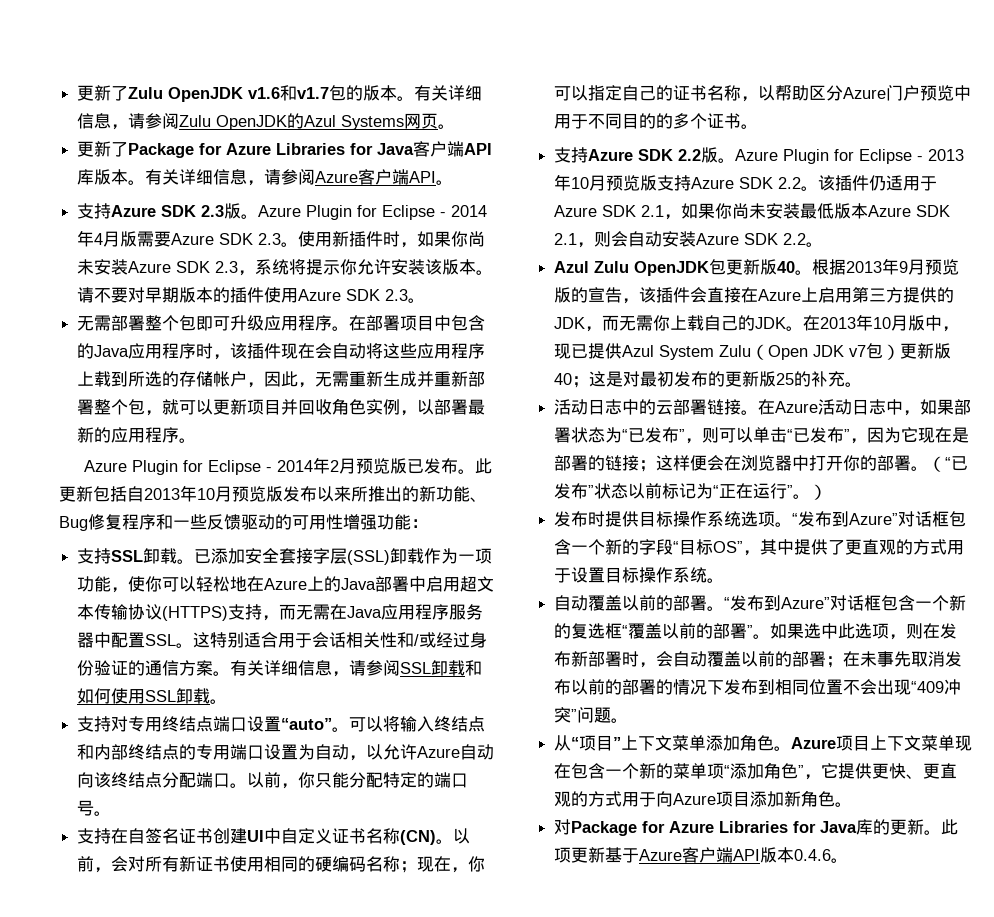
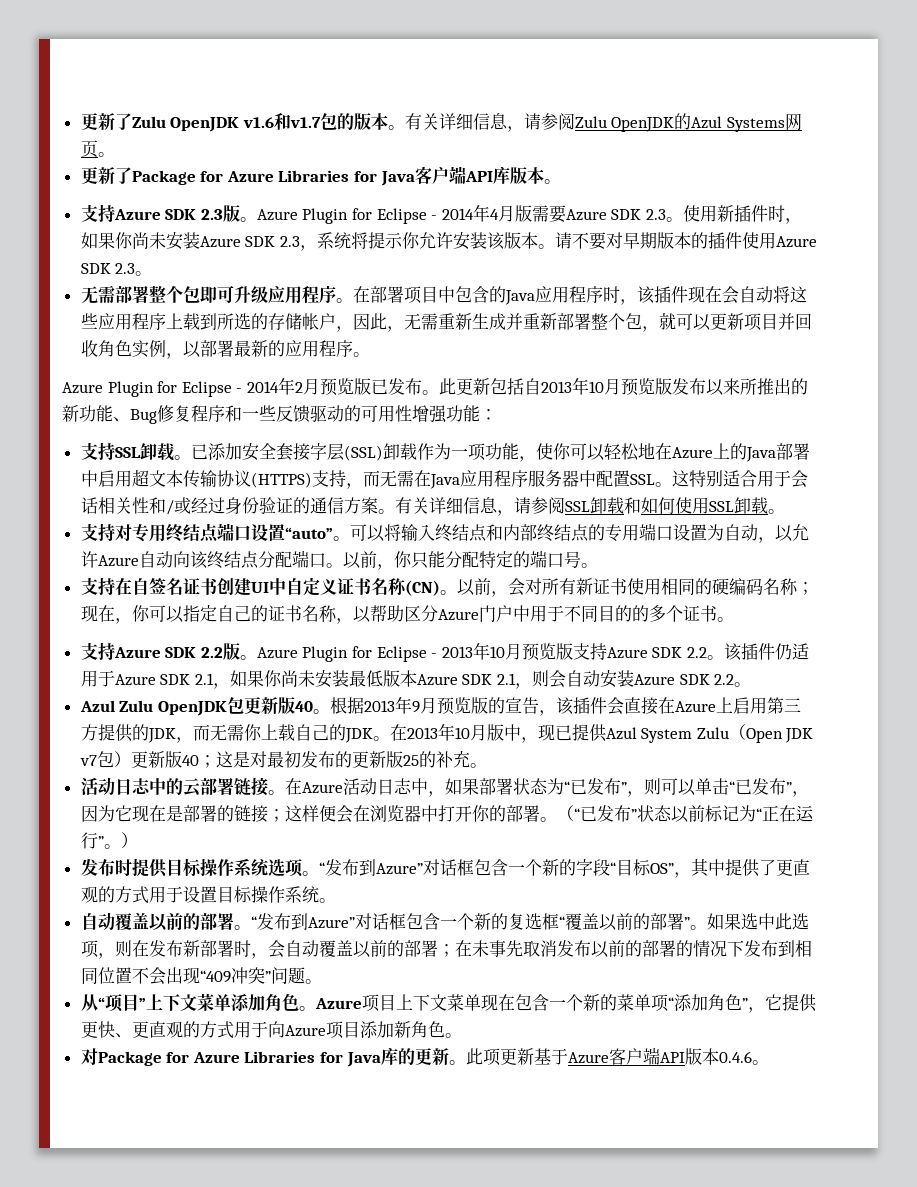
- 有关详细信息，请参阅Azure客户端API。
- 以前，会对所有新证书使用相同的硬编码名称；现在，你可以指定自己的证书名称，以帮助区分Azure门户预览中用于不同目的的多个证书。
+ 以前，会对所有新证书使用相同的硬编码名称；现在，你可以指定自己的证书名称，以帮助区分Azure门户中用于不同目的的多个证书。

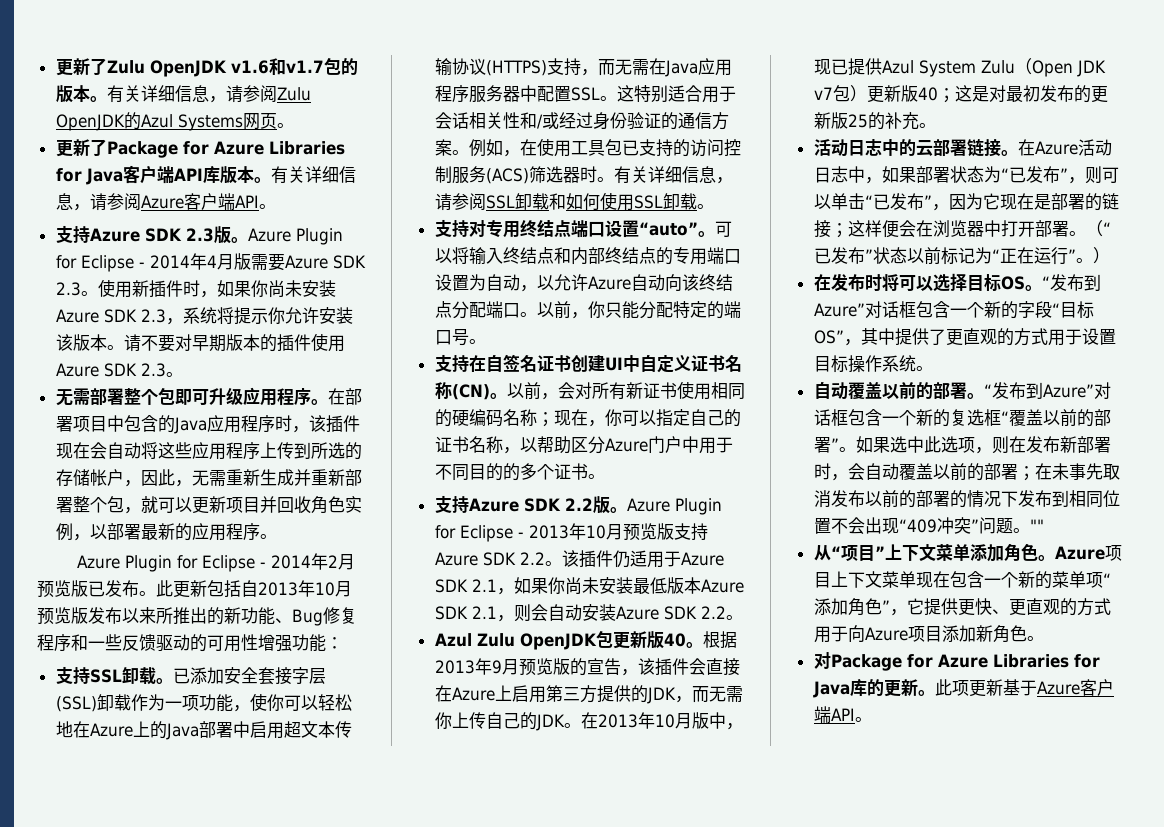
+ 有关详细信息，请参阅Azure客户端API。
- 在部署项目中包含的Java应用程序时，该插件现在会自动将这些应用程序上载到所选的存储帐户，因此，无需重新生成并重新部署整个包，就可以更新项目并回收角色实例，以部署最新的应用程序。
+ 在部署项目中包含的Java应用程序时，该插件现在会自动将这些应用程序上传到所选的存储帐户，因此，无需重新生成并重新部署整个包，就可以更新项目并回收角色实例，以部署最新的应用程序。
+ 例如，在使用工具包已支持的访问控制服务(ACS)筛选器时。
- 根据2013年9月预览版的宣告，该插件会直接在Azure上启用第三方提供的JDK，而无需你上载自己的JDK。
+ 根据2013年9月预览版的宣告，该插件会直接在Azure上启用第三方提供的JDK，而无需你上传自己的JDK。
- 在Azure活动日志中，如果部署状态为“已发布”，则可以单击“已发布”，因为它现在是部署的链接；这样便会在浏览器中打开你的部署。
+ 在Azure活动日志中，如果部署状态为“已发布”，则可以单击“已发布”，因为它现在是部署的链接；这样便会在浏览器中打开部署。
- 发布时提供目标操作系统选项。
+ 在发布时将可以选择目标OS。
+ ""
- 此项更新基于Azure客户端API版本0.4.6。
+ 此项更新基于Azure客户端API。

